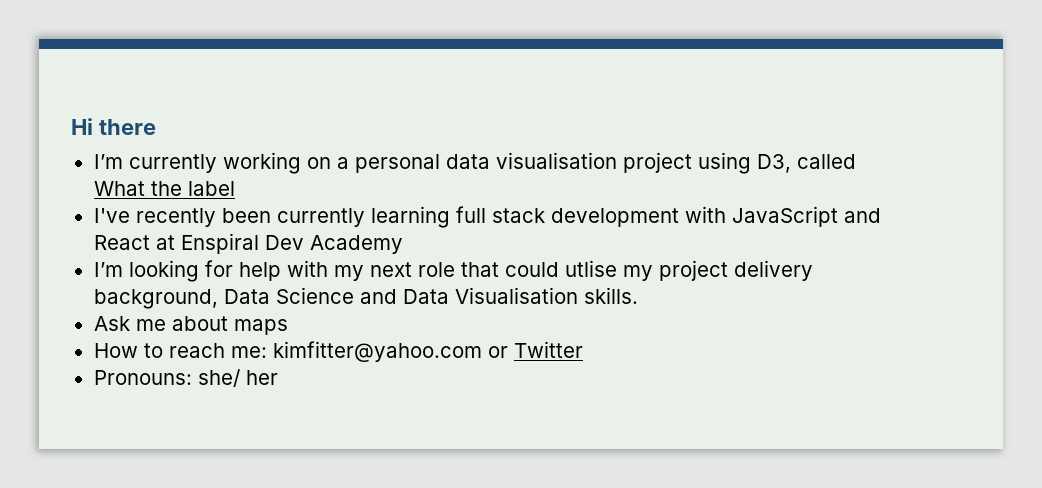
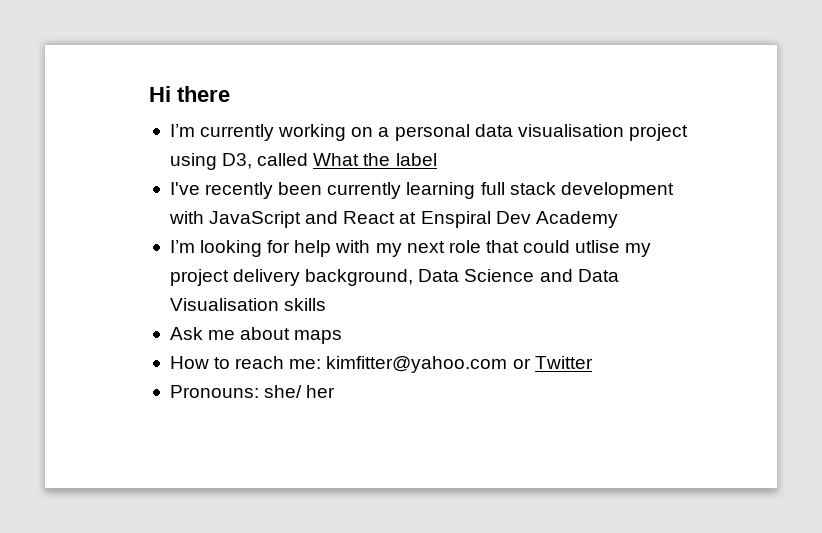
- I’m looking for help with my next role that could utlise my project delivery background, Data Science and Data Visualisation skills.
+ I’m looking for help with my next role that could utlise my project delivery background, Data Science and Data Visualisation skills

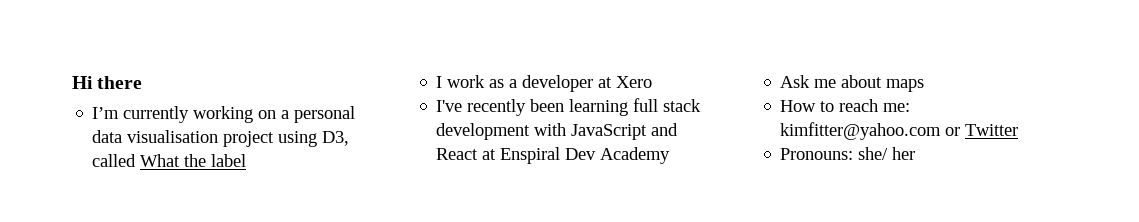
+ I work as a developer at Xero
- I've recently been currently learning full stack development with JavaScript and React at Enspiral Dev Academy
+ I've recently been learning full stack development with JavaScript and React at Enspiral Dev Academy
- I’m looking for help with my next role that could utlise my project delivery background, Data Science and Data Visualisation skills

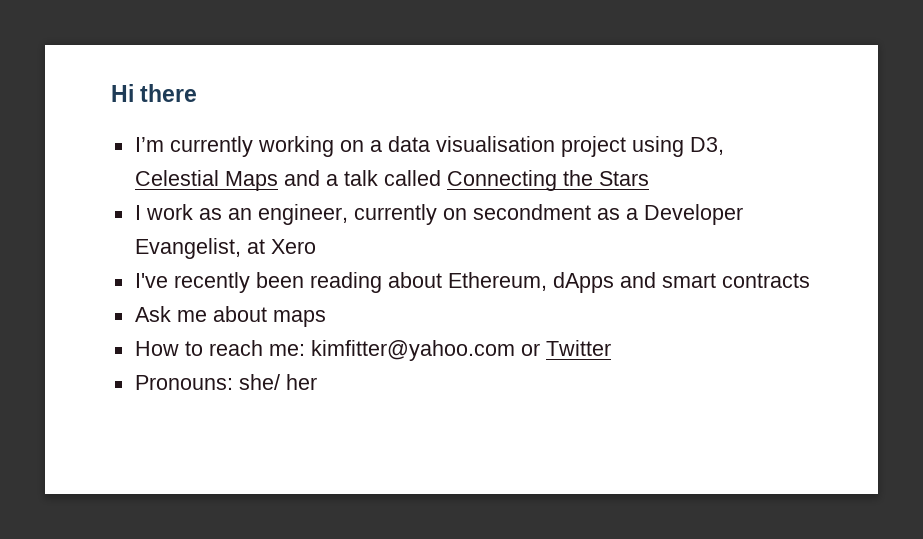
- I’m currently working on a personal data visualisation project using D3, called What the label
- I work as a developer at Xero
+ I’m currently working on a data visualisation project using D3, Celestial Maps and a talk called Connecting the Stars
+ I work as an engineer, currently on secondment as a Developer Evangelist, at Xero
- I've recently been learning full stack development with JavaScript and React at Enspiral Dev Academy
+ I've recently been reading about Ethereum, dApps and smart contracts

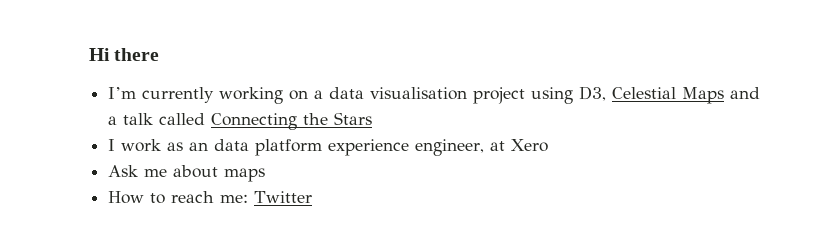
- I work as an engineer, currently on secondment as a Developer Evangelist, at Xero
- I've recently been reading about Ethereum, dApps and smart contracts
+ I work as an data platform experience engineer, at Xero
- How to reach me: kimfitter@yahoo.com or Twitter
+ How to reach me: Twitter
- Pronouns: she/ her

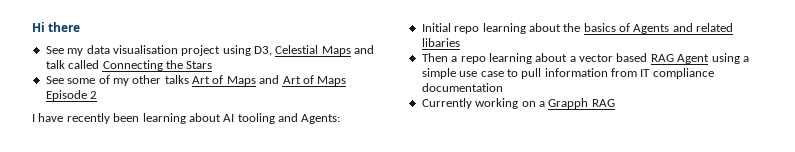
- I’m currently working on a data visualisation project using D3, Celestial Maps and a talk called Connecting the Stars
+ See my data visualisation project using D3, Celestial Maps and talk called Connecting the Stars
- I work as an data platform experience engineer, at Xero
- Ask me about maps
- How to reach me: Twitter
+ See some of my other talks Art of Maps and Art of Maps Episode 2
+ I have recently been learning about AI tooling and Agents:
+ Initial repo learning about the basics of Agents and related libaries
+ Then a repo learning about a vector based RAG Agent using a simple use case to pull information from IT compliance documentation
+ Currently working on a Grapph RAG

